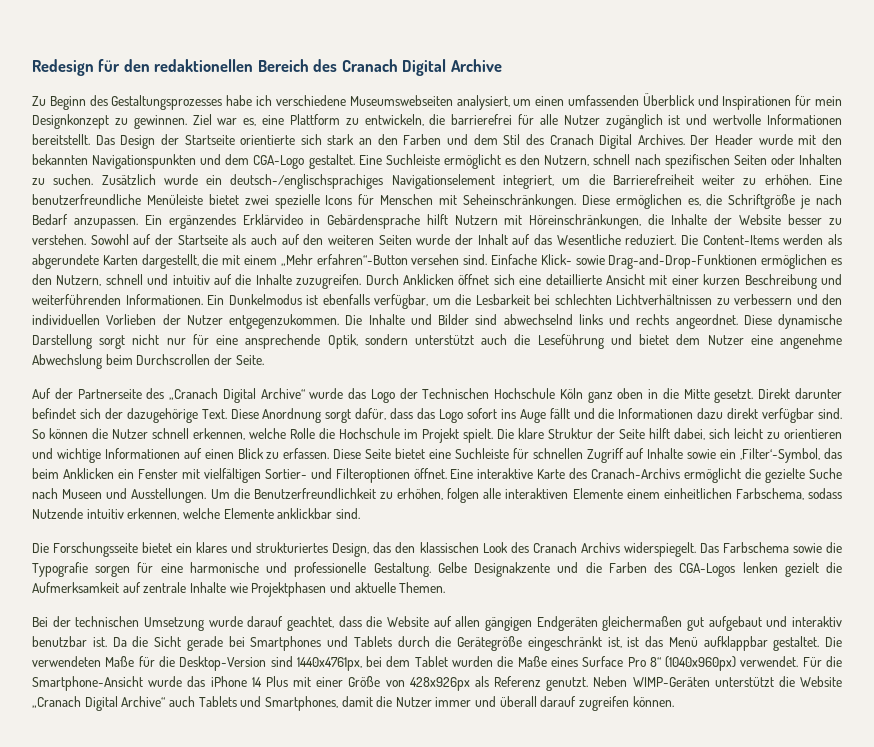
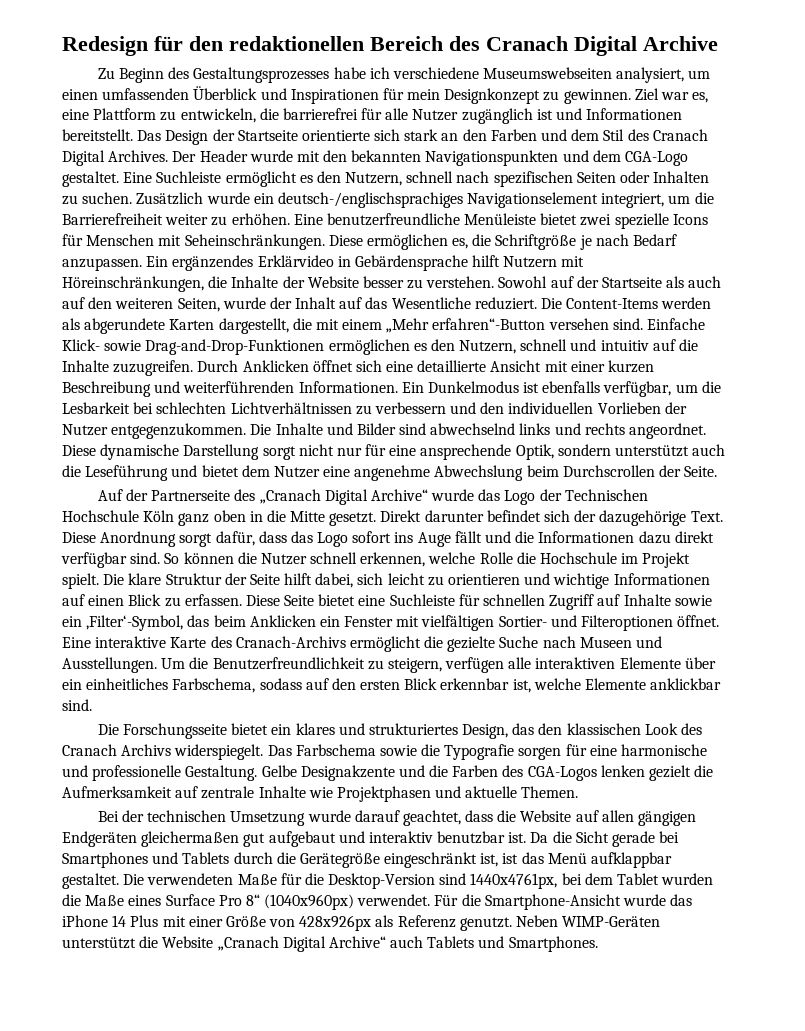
- Ziel war es, eine Plattform zu entwickeln, die barrierefrei für alle Nutzer zugänglich ist und wertvolle Informationen bereitstellt.
+ Ziel war es, eine Plattform zu entwickeln, die barrierefrei für alle Nutzer zugänglich ist und Informationen bereitstellt.
- Sowohl auf der Startseite als auch auf den weiteren Seiten wurde der Inhalt auf das Wesentliche reduziert.
+ Sowohl auf der Startseite als auch auf den weiteren Seiten, wurde der Inhalt auf das Wesentliche reduziert.
- Um die Benutzerfreundlichkeit zu erhöhen, folgen alle interaktiven Elemente einem einheitlichen Farbschema, sodass Nutzende intuitiv erkennen, welche Elemente anklickbar sind.
+ Um die Benutzerfreundlichkeit zu steigern, verfügen alle interaktiven Elemente über ein einheitliches Farbschema, sodass auf den ersten Blick erkennbar ist, welche Elemente anklickbar sind.
- Neben WIMP-Geräten unterstützt die Website „Cranach Digital Archive“ auch Tablets und Smartphones, damit die Nutzer immer und überall darauf zugreifen können.
+ Neben WIMP-Geräten unterstützt die Website „Cranach Digital Archive“ auch Tablets und Smartphones.

